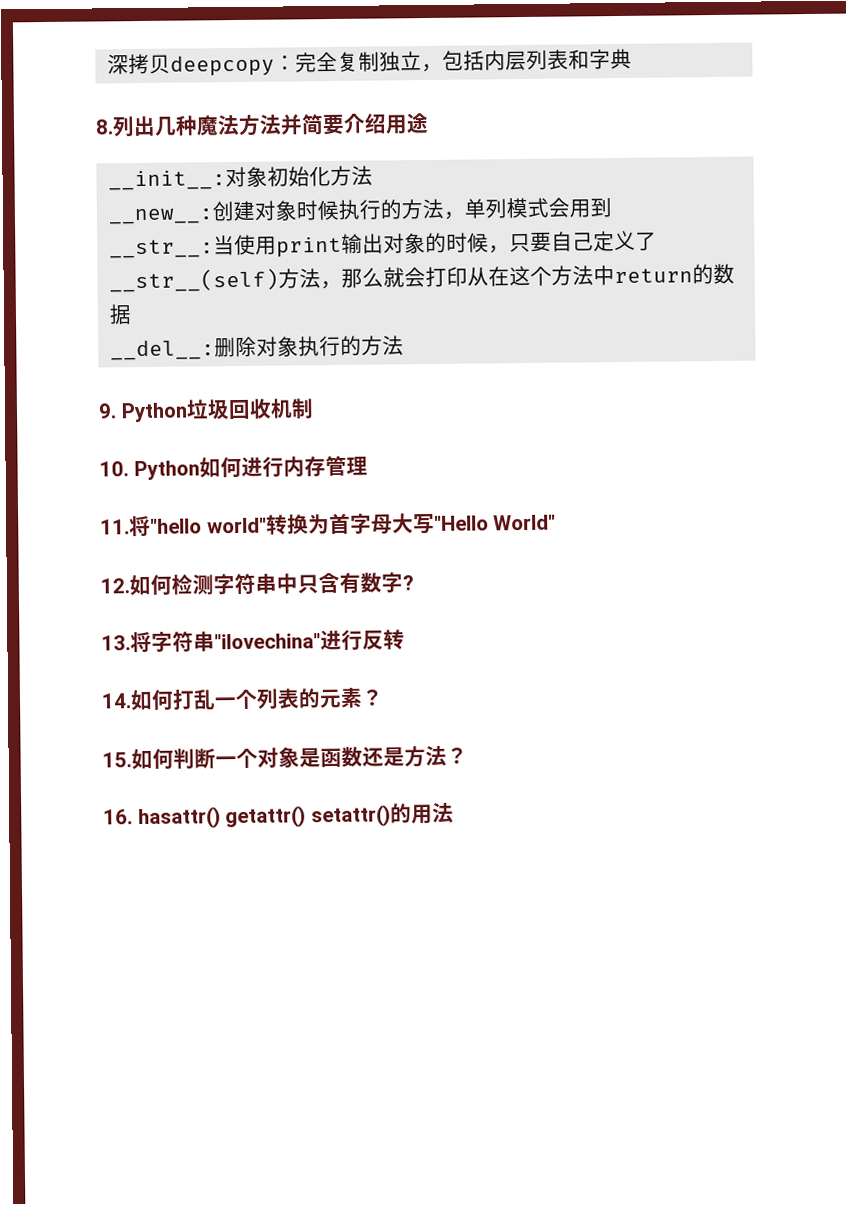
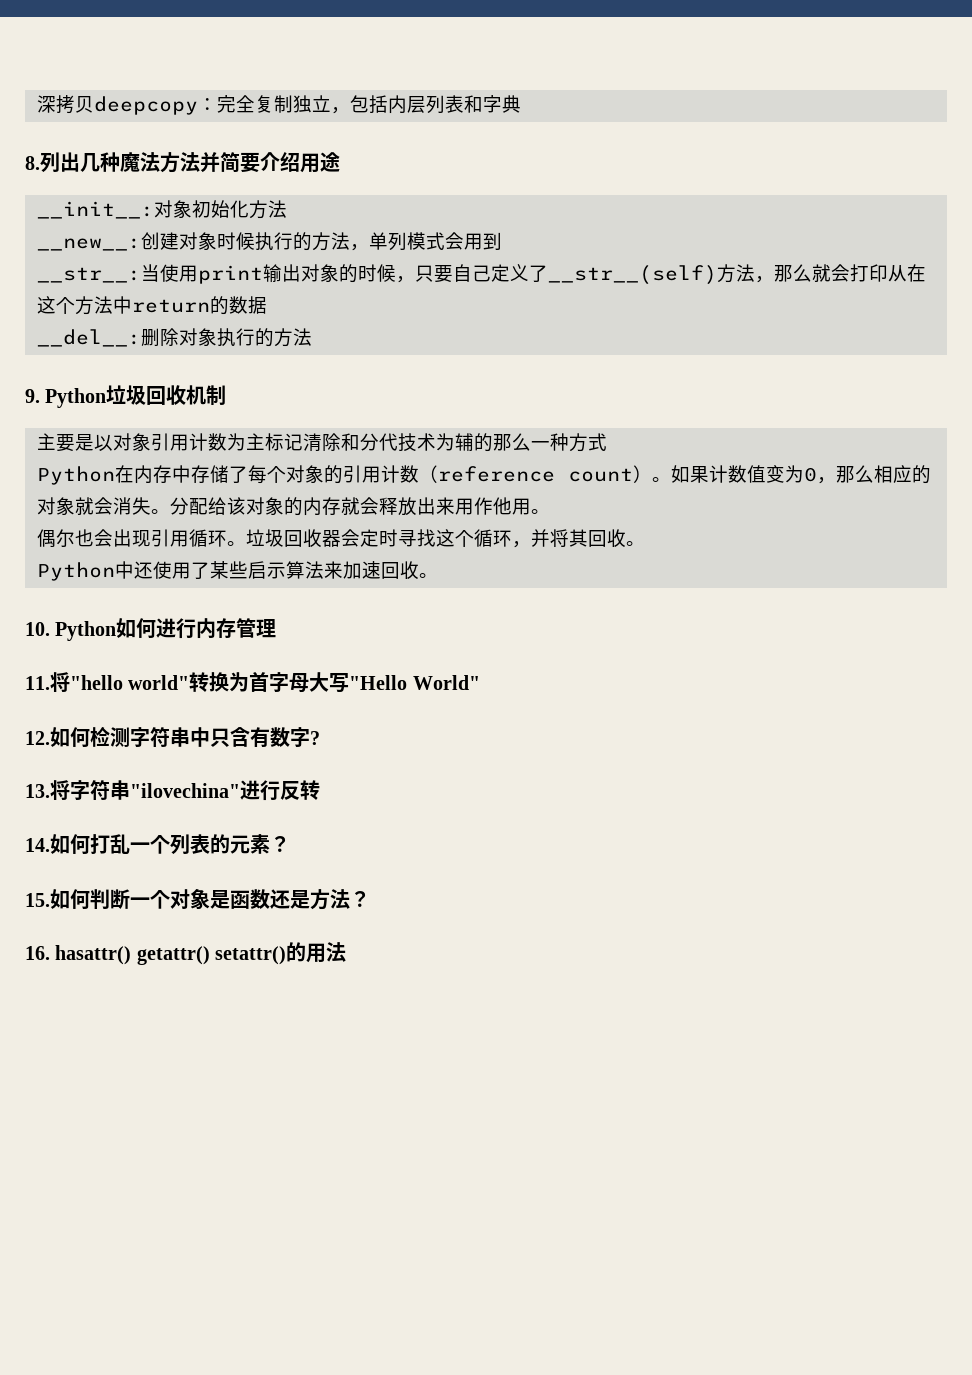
+ 主要是以对象引用计数为主标记清除和分代技术为辅的那么一种方式
+ Python在内存中存储了每个对象的引用计数（reference count）。如果计数值变为0，那么相应的对象就会消失。分配给该对象的内存就会释放出来用作他用。
+ 偶尔也会出现引用循环。垃圾回收器会定时寻找这个循环，并将其回收。
+ Python中还使用了某些启示算法来加速回收。

